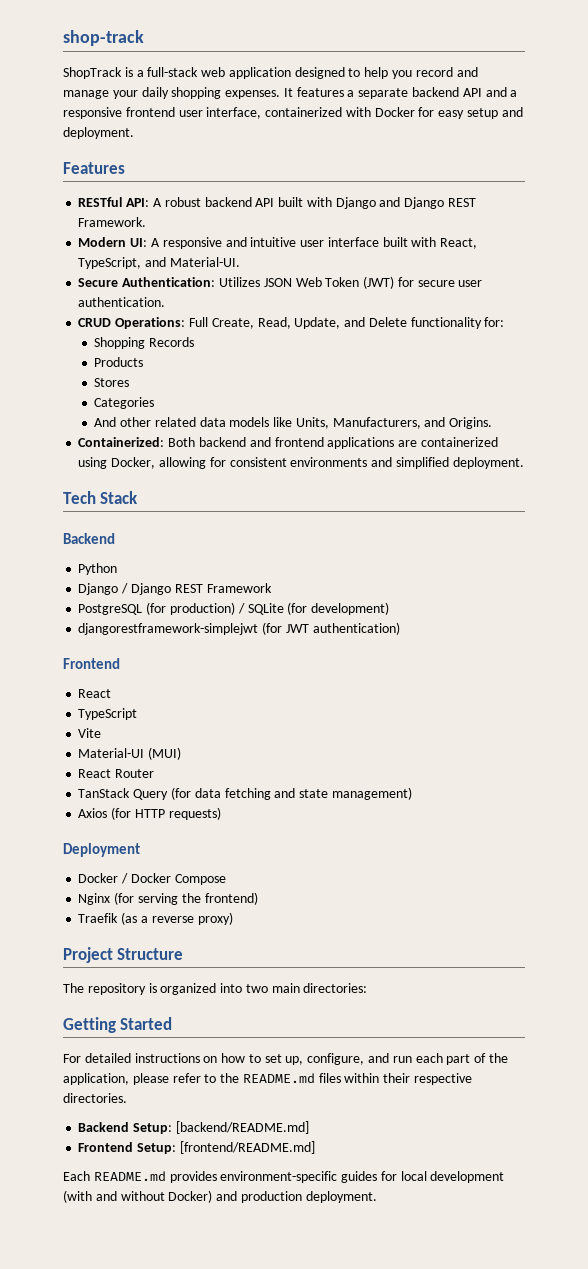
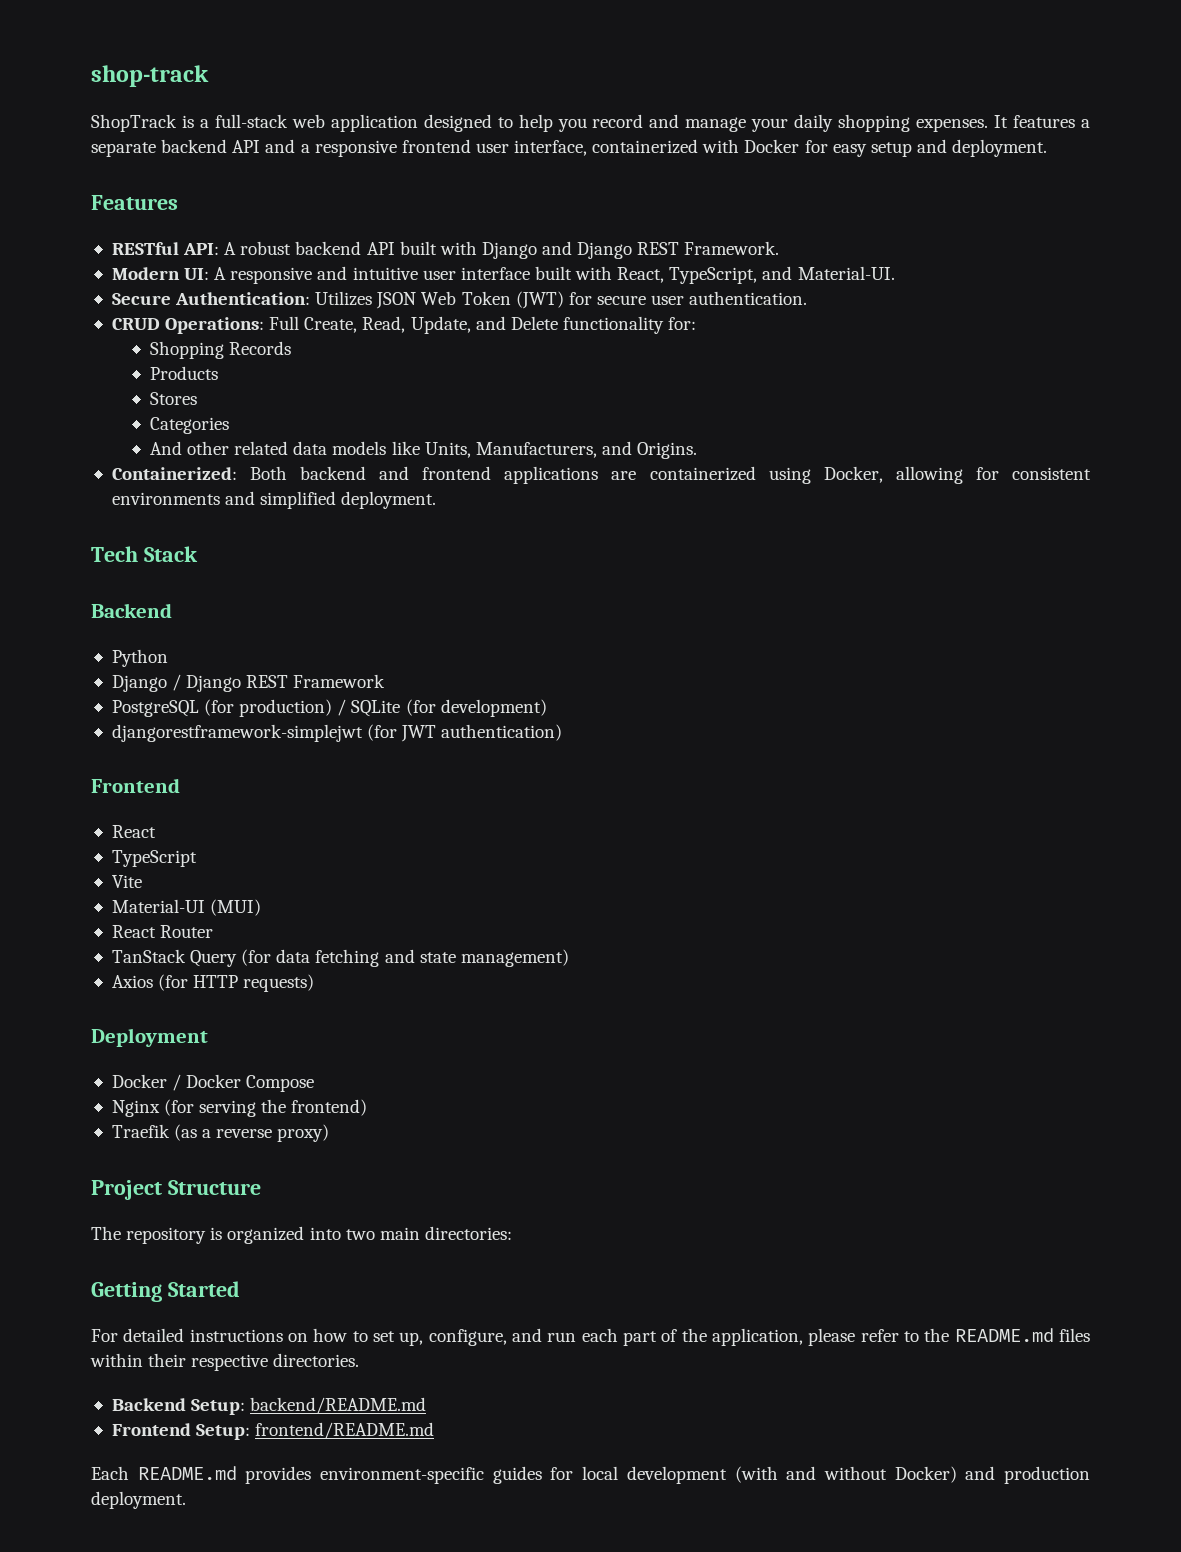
- Backend Setup: [backend/README.md]
+ Backend Setup: backend/README.md
- Frontend Setup: [frontend/README.md]
+ Frontend Setup: frontend/README.md

